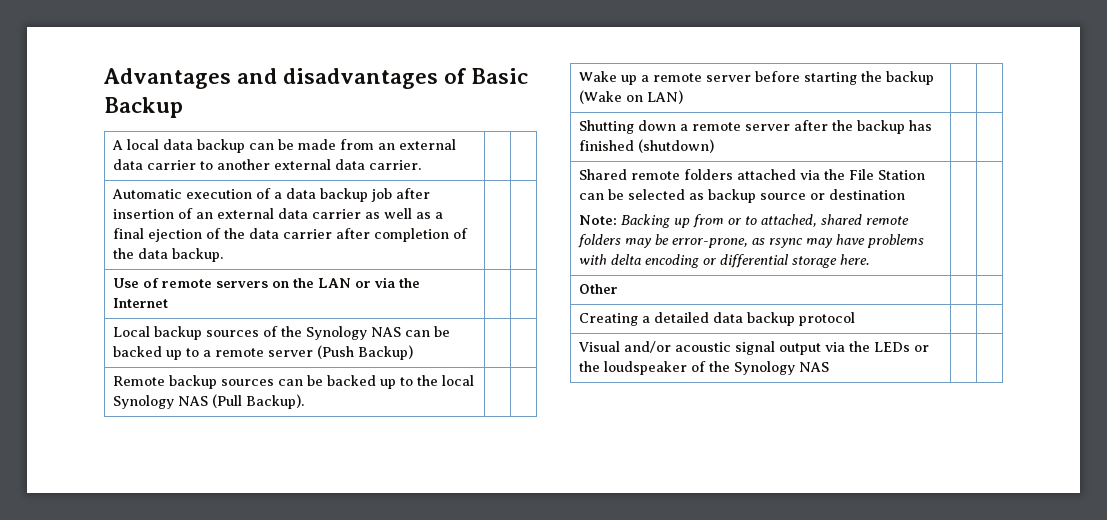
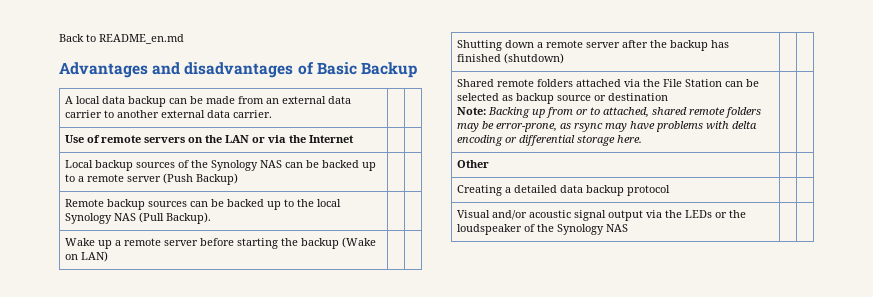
+ Back to README_en.md
- Automatic execution of a data backup job after insertion of an external data carrier as well as a final ejection of the data carrier after completion of the data backup. | |

